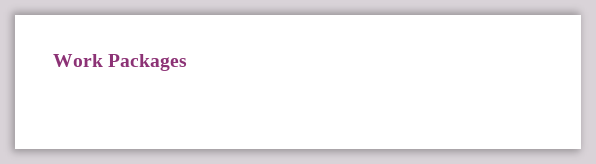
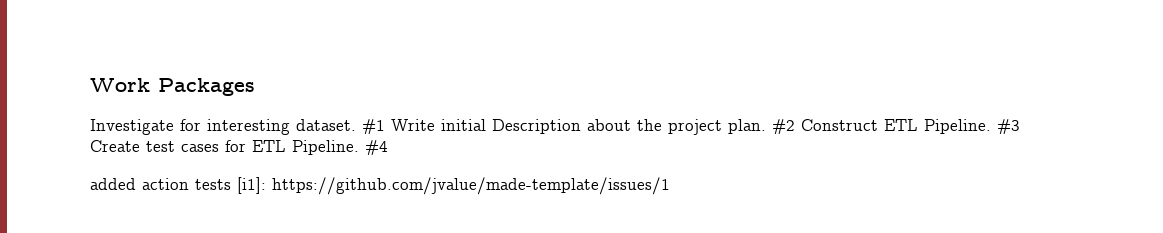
+ Investigate for interesting dataset. #1 Write initial Description about the project plan. #2 Construct ETL Pipeline. #3 Create test cases for ETL Pipeline. #4
+ added action tests [i1]: https://github.com/jvalue/made-template/issues/1

